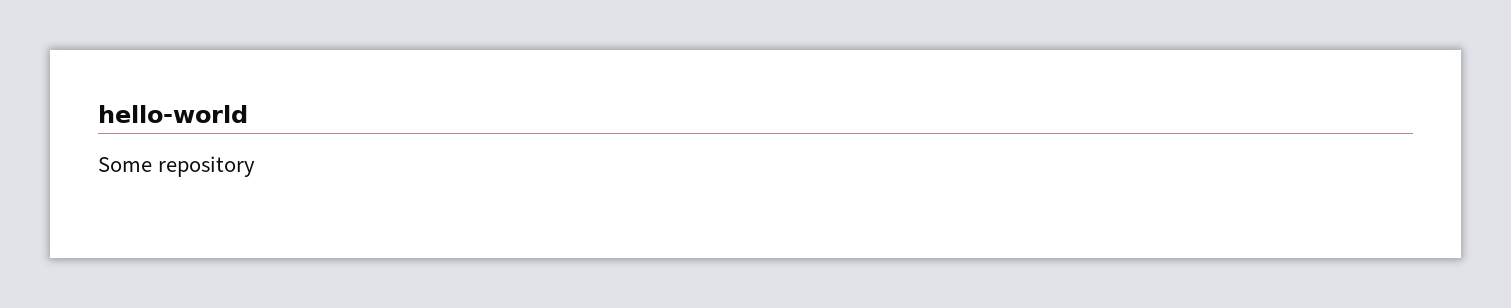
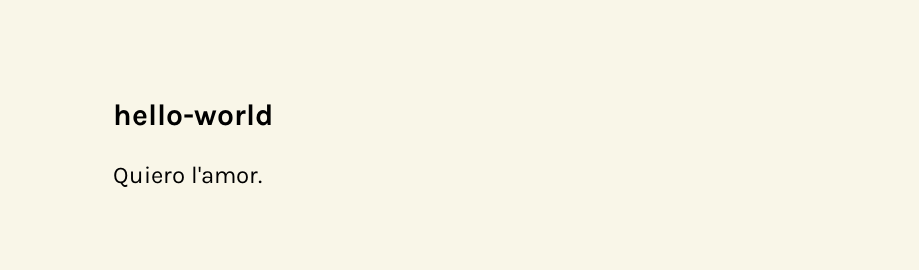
- Some repository
+ Quiero l'amor.

